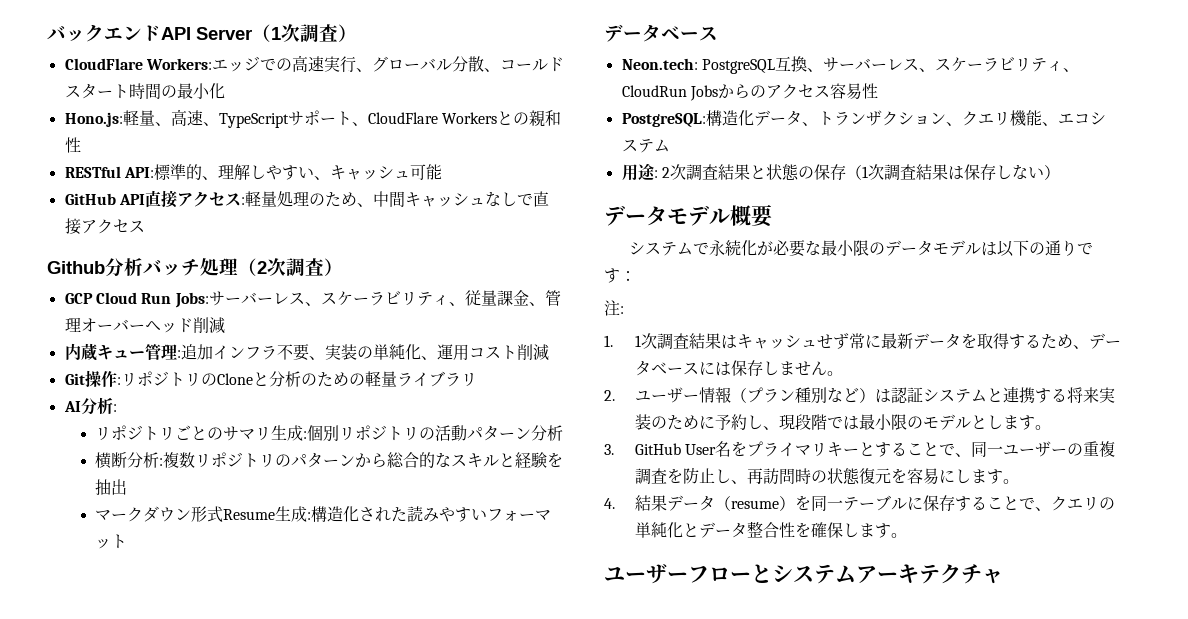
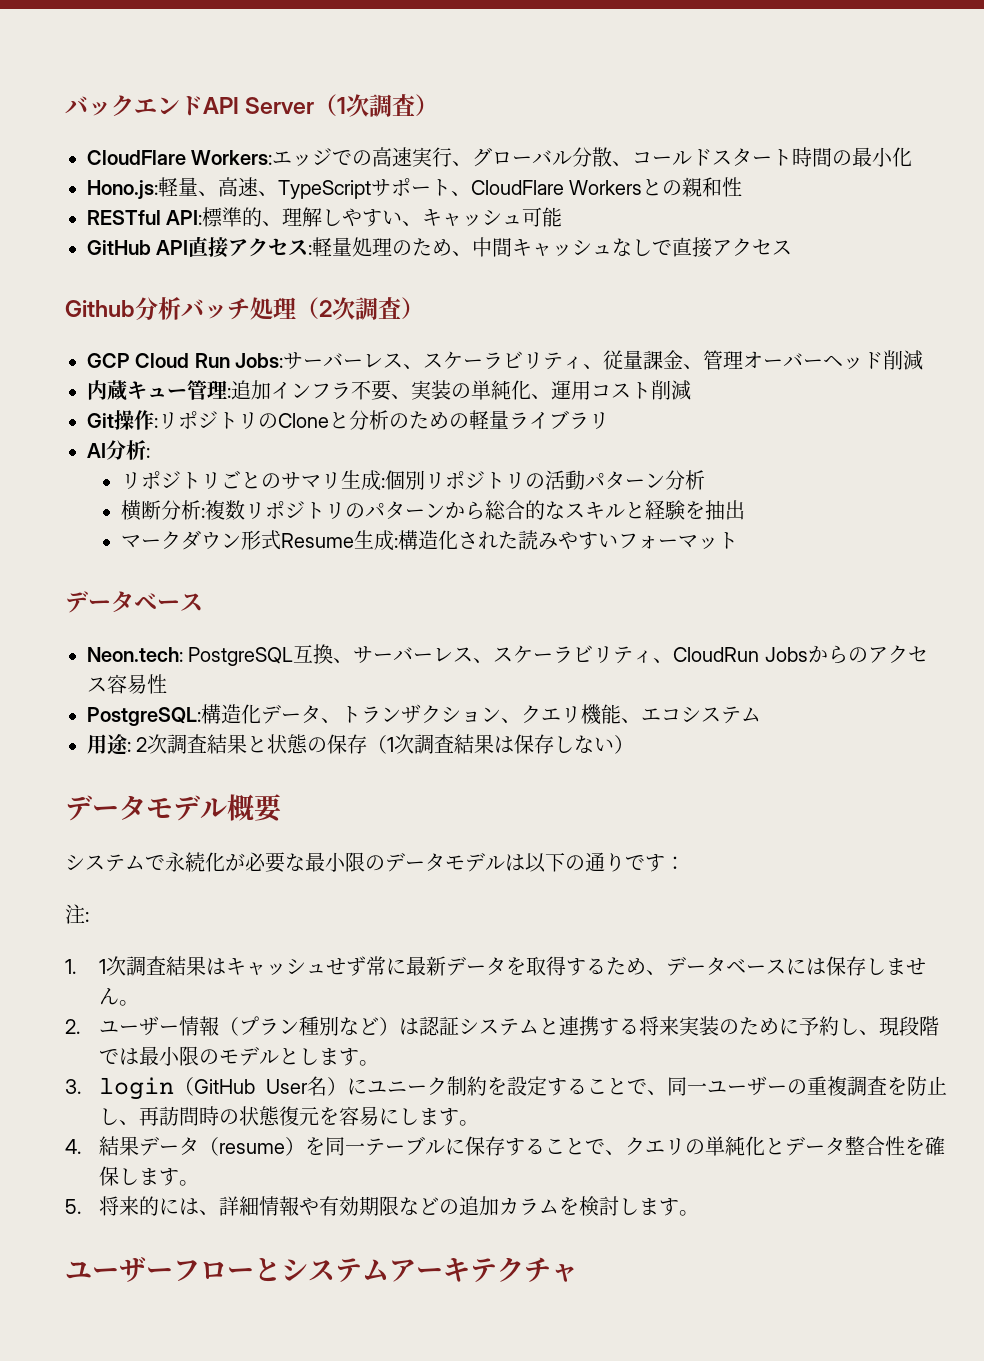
- 3. GitHub User名をプライマリキーとすることで、同一ユーザーの重複調査を防止し、再訪問時の状態復元を容易にします。
+ 3. login（GitHub User名）にユニーク制約を設定することで、同一ユーザーの重複調査を防止し、再訪問時の状態復元を容易にします。
+ 5.将来的には、詳細情報や有効期限などの追加カラムを検討します。

